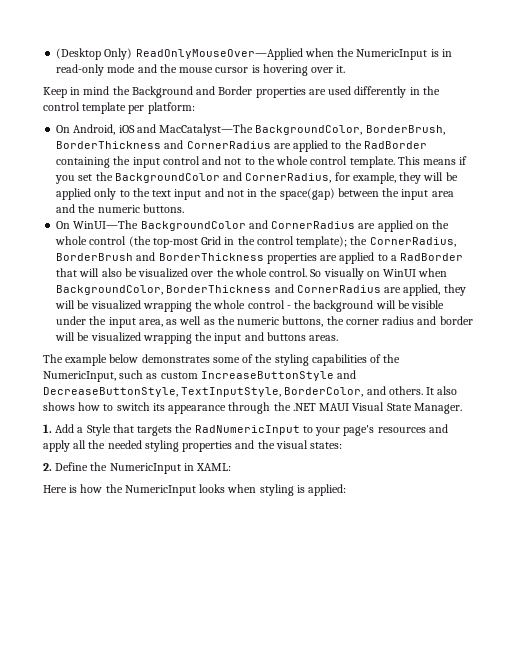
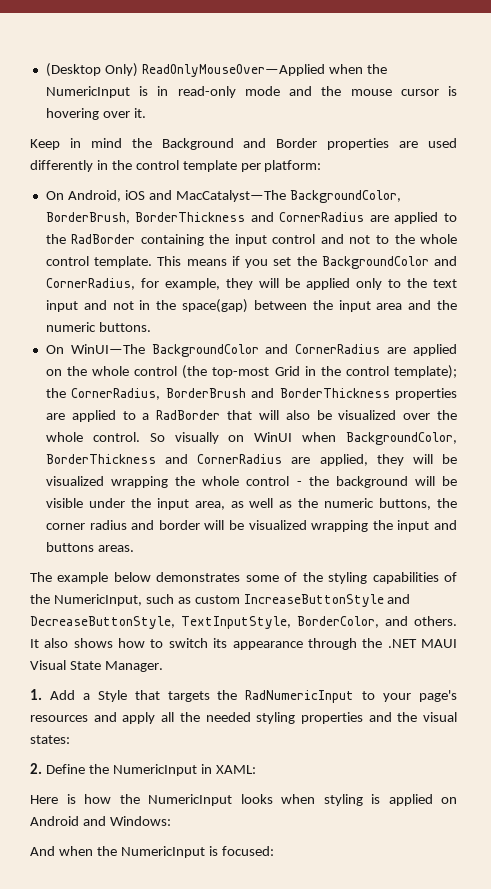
- Here is how the NumericInput looks when styling is applied:
+ Here is how the NumericInput looks when styling is applied on Android and Windows:
+ And when the NumericInput is focused:

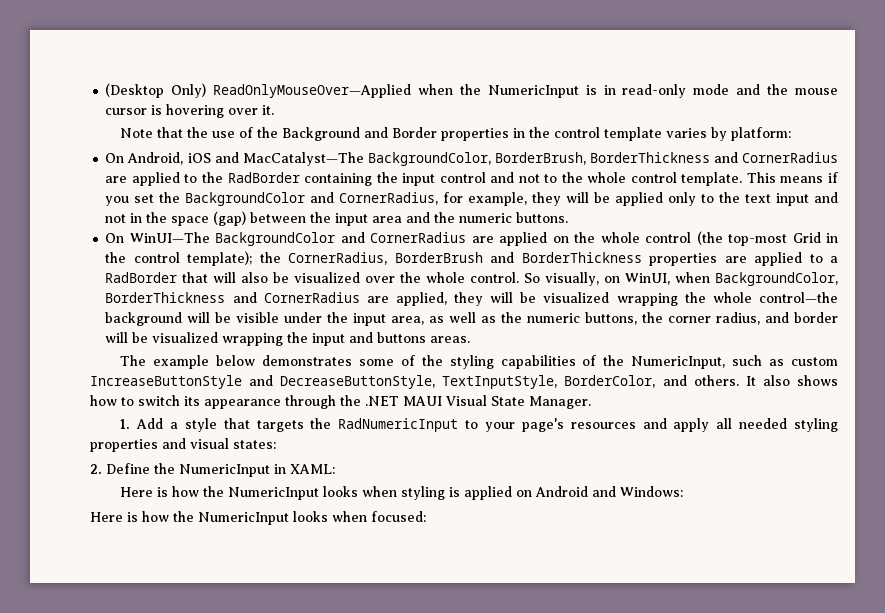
- Keep in mind the Background and Border properties are used differently in the control template per platform:
+ Note that the use of the Background and Border properties in the control template varies by platform:
- This means if you set the BackgroundColor and CornerRadius, for example, they will be applied only to the text input and not in the space(gap) between the input area and the numeric buttons.
+ This means if you set the BackgroundColor and CornerRadius, for example, they will be applied only to the text input and not in the space (gap) between the input area and the numeric buttons.
- So visually on WinUI when BackgroundColor, BorderThickness and CornerRadius are applied, they will be visualized wrapping the whole control - the background will be visible under the input area, as well as the numeric buttons, the corner radius and border will be visualized wrapping the input and buttons areas.
+ So visually, on WinUI, when BackgroundColor, BorderThickness and CornerRadius are applied, they will be visualized wrapping the whole control—the background will be visible under the input area, as well as the numeric buttons, the corner radius, and border will be visualized wrapping the input and buttons areas.
- 1. Add a Style that targets the RadNumericInput to your page's resources and apply all the needed styling properties and the visual states:
+ 1. Add a style that targets the RadNumericInput to your page's resources and apply all needed styling properties and visual states:
- And when the NumericInput is focused:
+ Here is how the NumericInput looks when focused:

